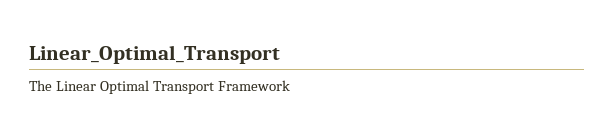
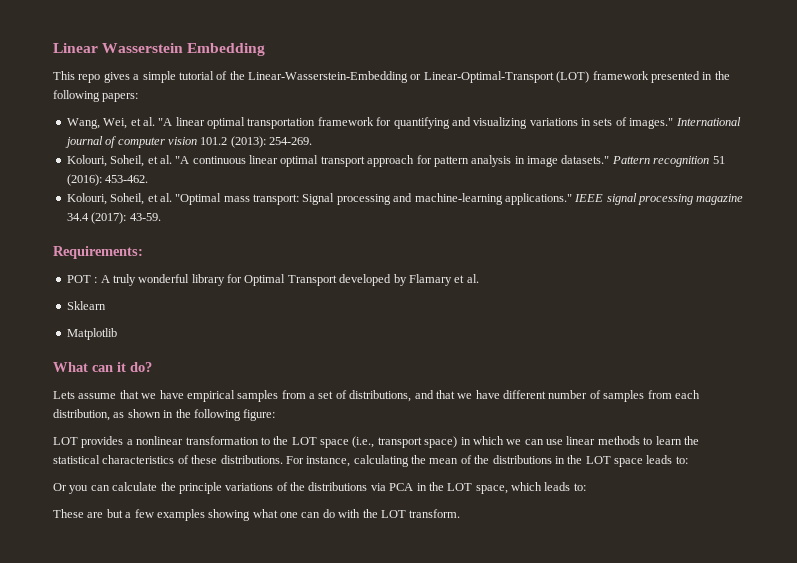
- Linear_Optimal_Transport
- The Linear Optimal Transport Framework
+ Linear Wasserstein Embedding
+ This repo gives a simple tutorial of the Linear-Wasserstein-Embedding or Linear-Optimal-Transport (LOT) framework presented in the following papers:
+ Wang, Wei, et al. "A linear optimal transportation framework for quantifying and visualizing variations in sets of images." International journal of computer vision 101.2 (2013): 254-269.
+ Kolouri, Soheil, et al. "A continuous linear optimal transport approach for pattern analysis in image datasets." Pattern recognition 51 (2016): 453-462.
+ Kolouri, Soheil, et al. "Optimal mass transport: Signal processing and machine-learning applications." IEEE signal processing magazine 34.4 (2017): 43-59.
+ Requirements:
+ POT : A truly wonderful library for Optimal Transport developed by Flamary et al.
+ Sklearn
+ Matplotlib
+ What can it do?
+ Lets assume that we have empirical samples from a set of distributions, and that we have different number of samples from each distribution, as shown in the following figure:
+ LOT provides a nonlinear transformation to the LOT space (i.e., transport space) in which we can use linear methods to learn the statistical characteristics of these distributions. For instance, calculating the mean of the distributions in the LOT space leads to:
+ Or you can calculate the principle variations of the distributions via PCA in the LOT space, which leads to:
+ These are but a few examples showing what one can do with the LOT transform.

